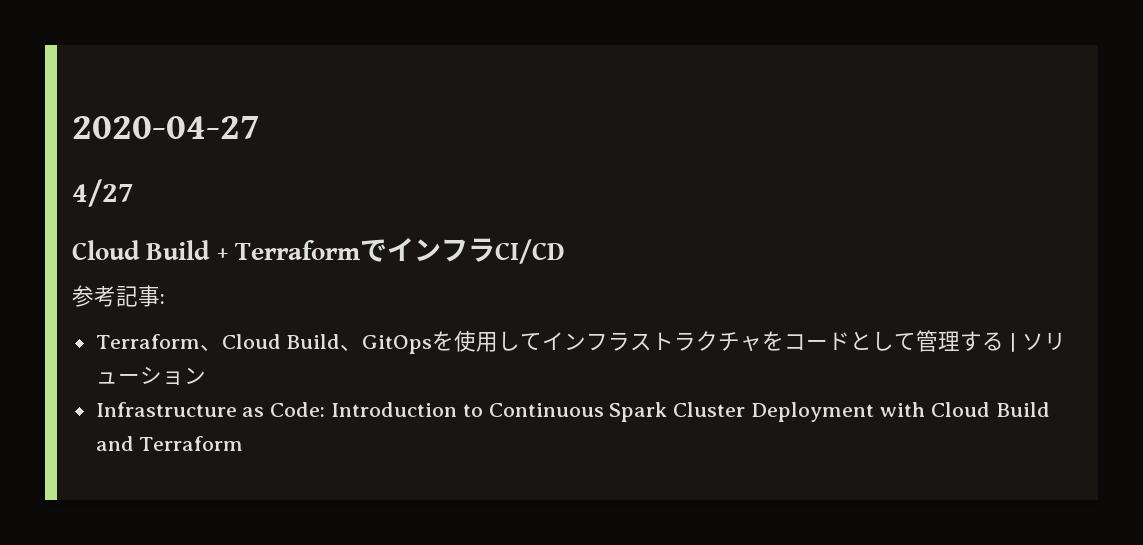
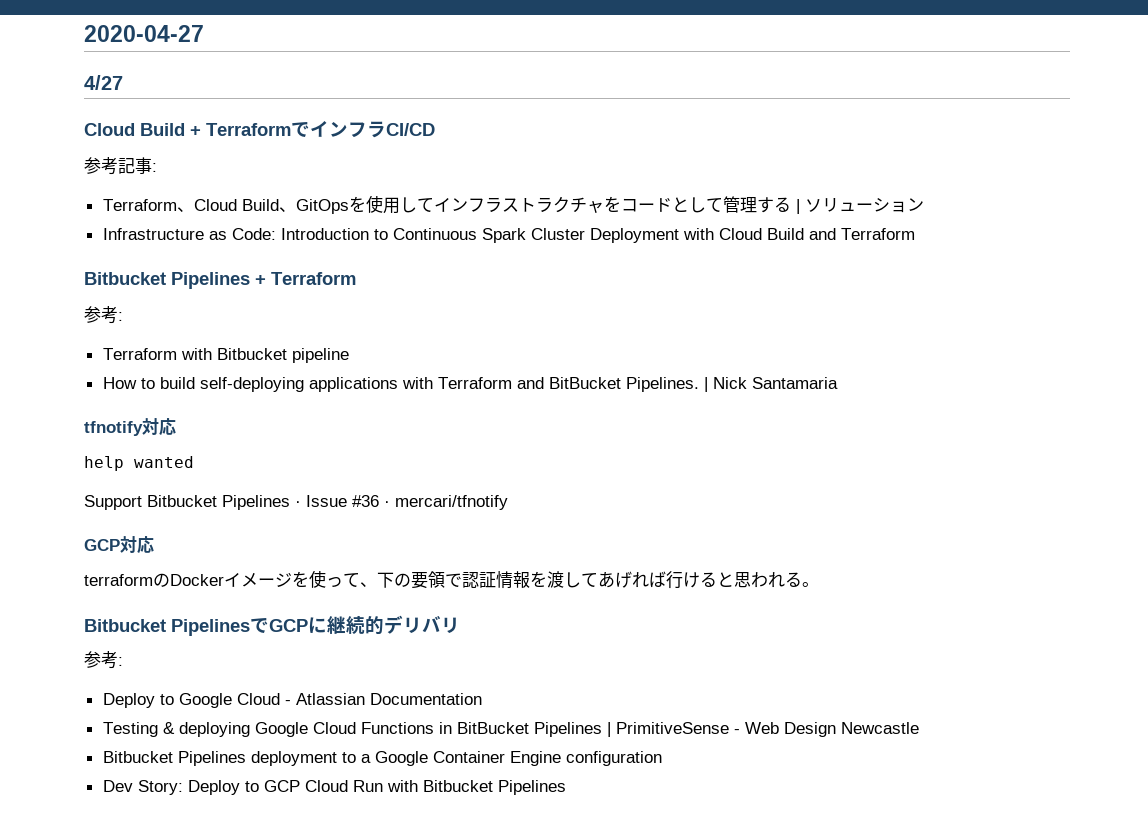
+ Bitbucket Pipelines + Terraform
+ 参考:
+ Terraform with Bitbucket pipeline
+ How to build self-deploying applications with Terraform and BitBucket Pipelines. | Nick Santamaria
+ tfnotify対応
+ help wanted
+ Support Bitbucket Pipelines · Issue #36 · mercari/tfnotify
+ GCP対応
+ terraformのDockerイメージを使って、下の要領で認証情報を渡してあげれば行けると思われる。
+ Bitbucket PipelinesでGCPに継続的デリバリ
+ 参考:
+ Deploy to Google Cloud - Atlassian Documentation
+ Testing & deploying Google Cloud Functions in BitBucket Pipelines | PrimitiveSense - Web Design Newcastle
+ Bitbucket Pipelines deployment to a Google Container Engine configuration
+ Dev Story: Deploy to GCP Cloud Run with Bitbucket Pipelines

